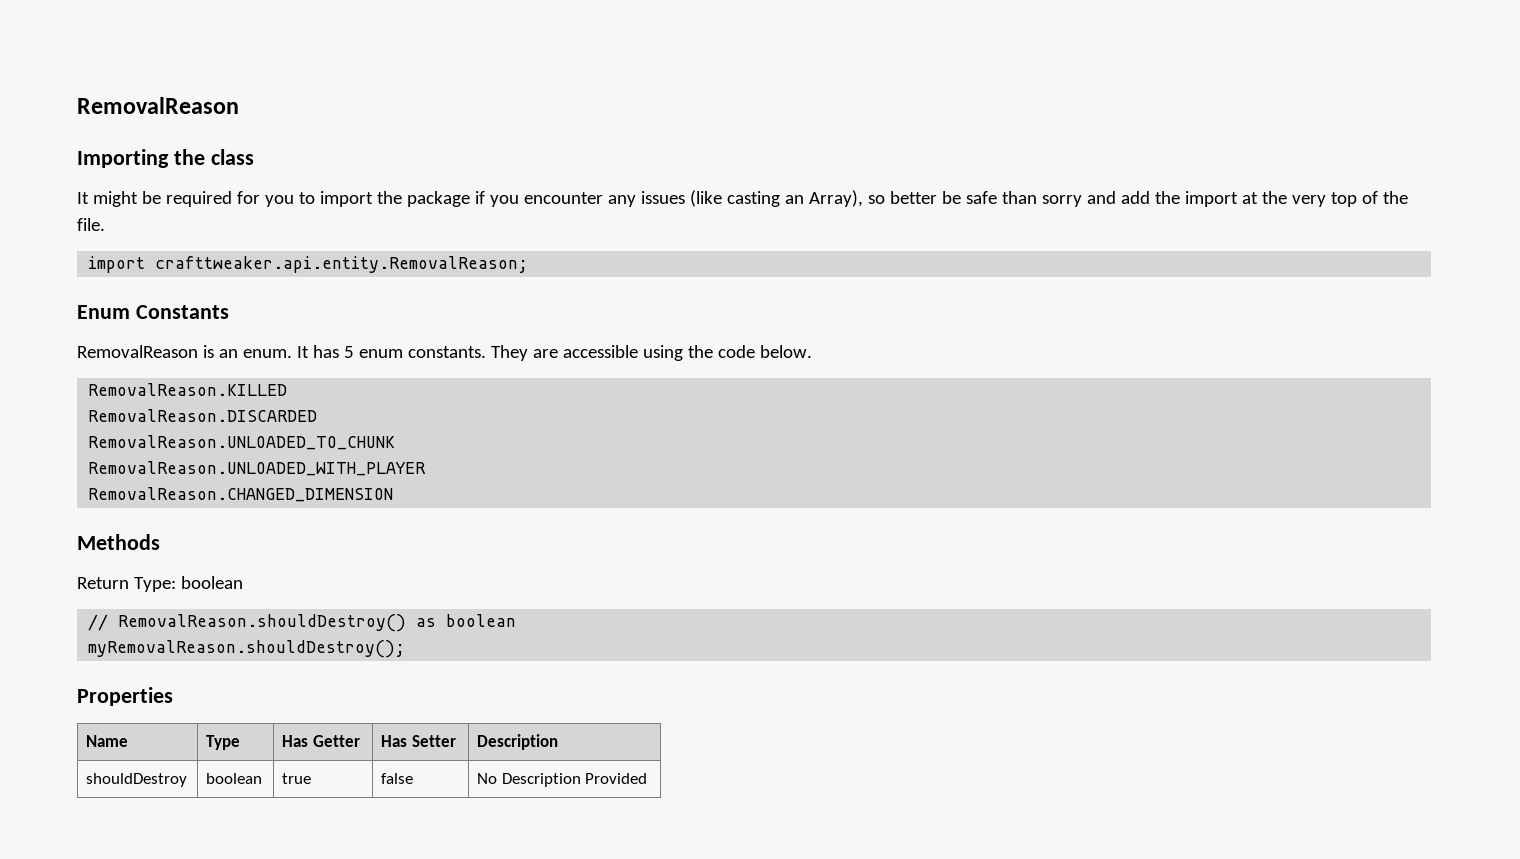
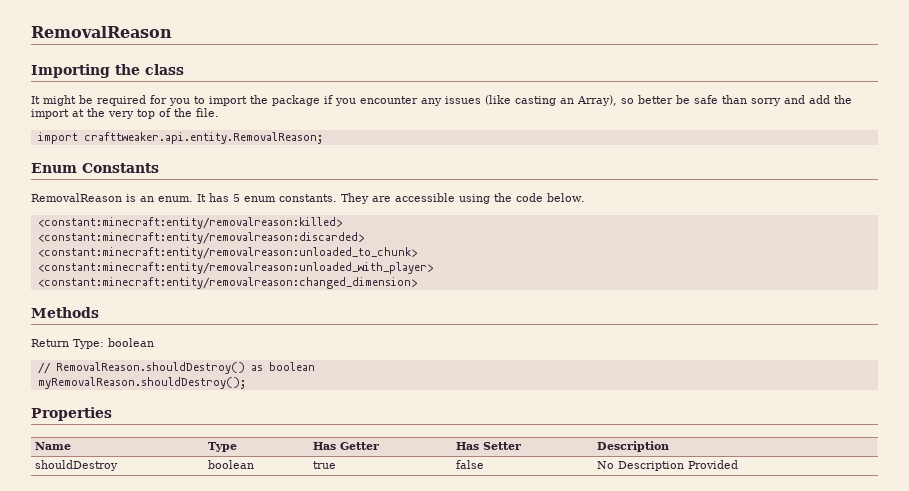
- RemovalReason.KILLED
- RemovalReason.DISCARDED
- RemovalReason.UNLOADED_TO_CHUNK
- RemovalReason.UNLOADED_WITH_PLAYER
- RemovalReason.CHANGED_DIMENSION
+ <constant:minecraft:entity/removalreason:killed>
+ <constant:minecraft:entity/removalreason:discarded>
+ <constant:minecraft:entity/removalreason:unloaded_to_chunk>
+ <constant:minecraft:entity/removalreason:unloaded_with_player>
+ <constant:minecraft:entity/removalreason:changed_dimension>

